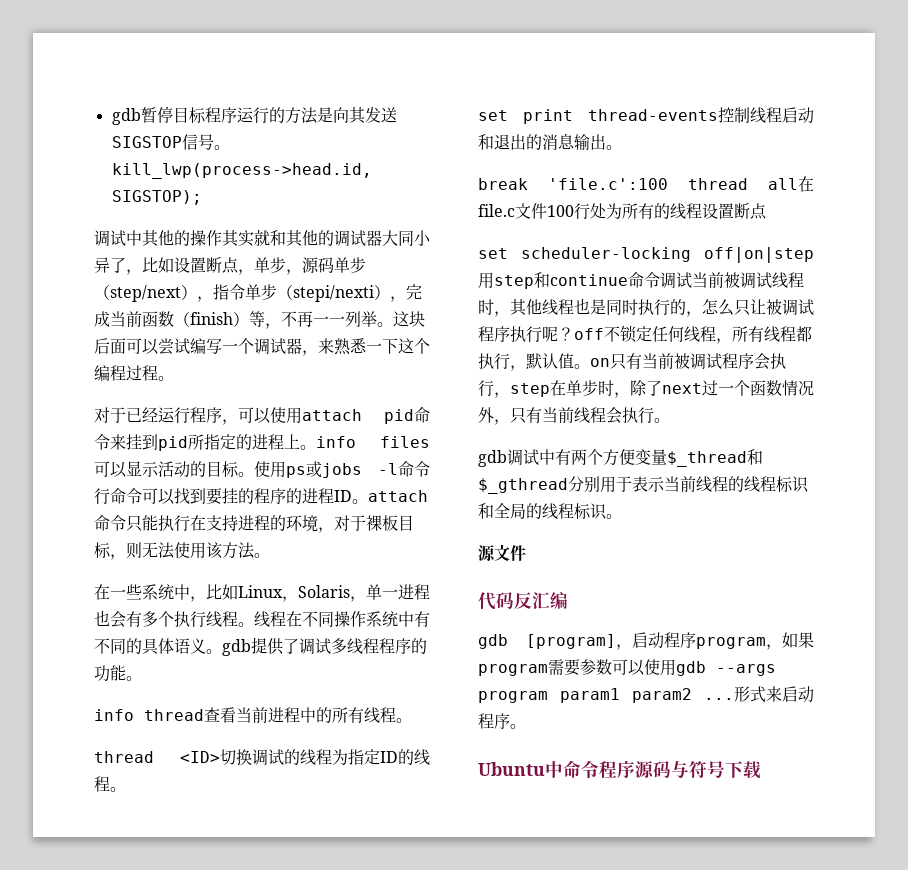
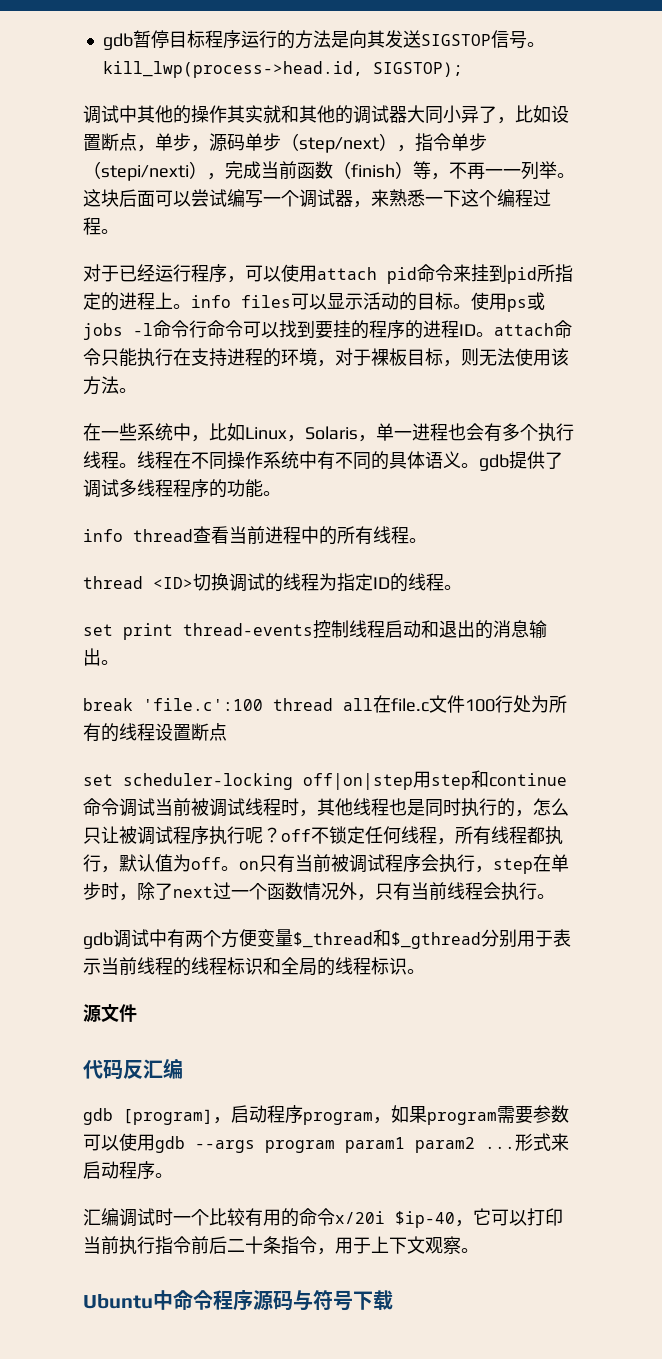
- set scheduler-locking off|on|step用step和continue命令调试当前被调试线程时，其他线程也是同时执行的，怎么只让被调试程序执行呢？off不锁定任何线程，所有线程都执行，默认值。on只有当前被调试程序会执行，step在单步时，除了next过一个函数情况外，只有当前线程会执行。
+ set scheduler-locking off|on|step用step和continue命令调试当前被调试线程时，其他线程也是同时执行的，怎么只让被调试程序执行呢？off不锁定任何线程，所有线程都执行，默认值为off。on只有当前被调试程序会执行，step在单步时，除了next过一个函数情况外，只有当前线程会执行。
+ 汇编调试时一个比较有用的命令x/20i $ip-40，它可以打印当前执行指令前后二十条指令，用于上下文观察。

